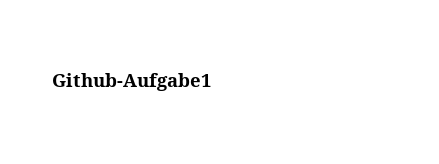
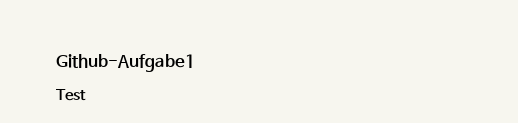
+ Test

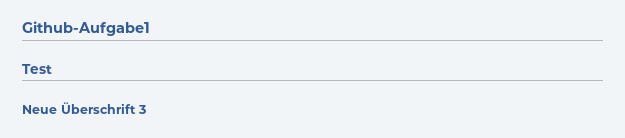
+ Neue Überschrift 3

